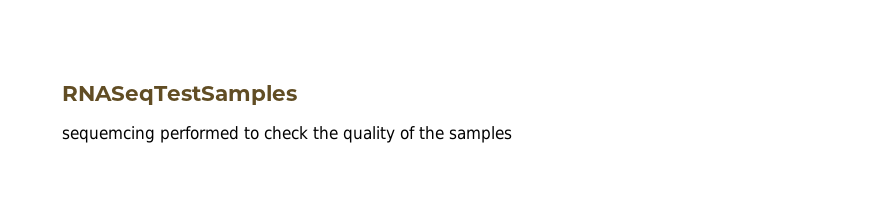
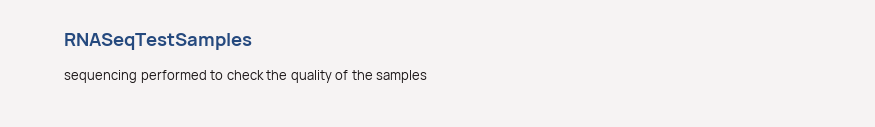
- sequemcing performed to check the quality of the samples
+ sequencing performed to check the quality of the samples

